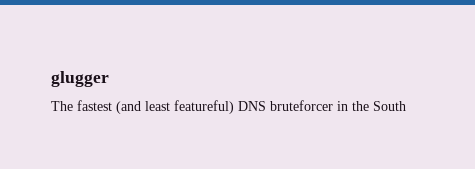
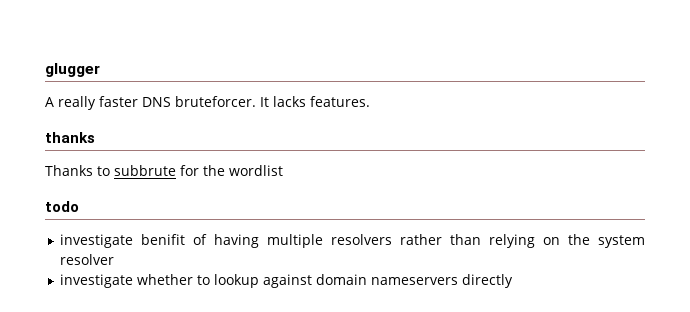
- The fastest (and least featureful) DNS bruteforcer in the South
+ A really faster DNS bruteforcer. It lacks features.
+ thanks
+ Thanks to subbrute for the wordlist
+ todo
+ investigate benifit of having multiple resolvers rather than relying on the system resolver
+ investigate whether to lookup against domain nameservers directly

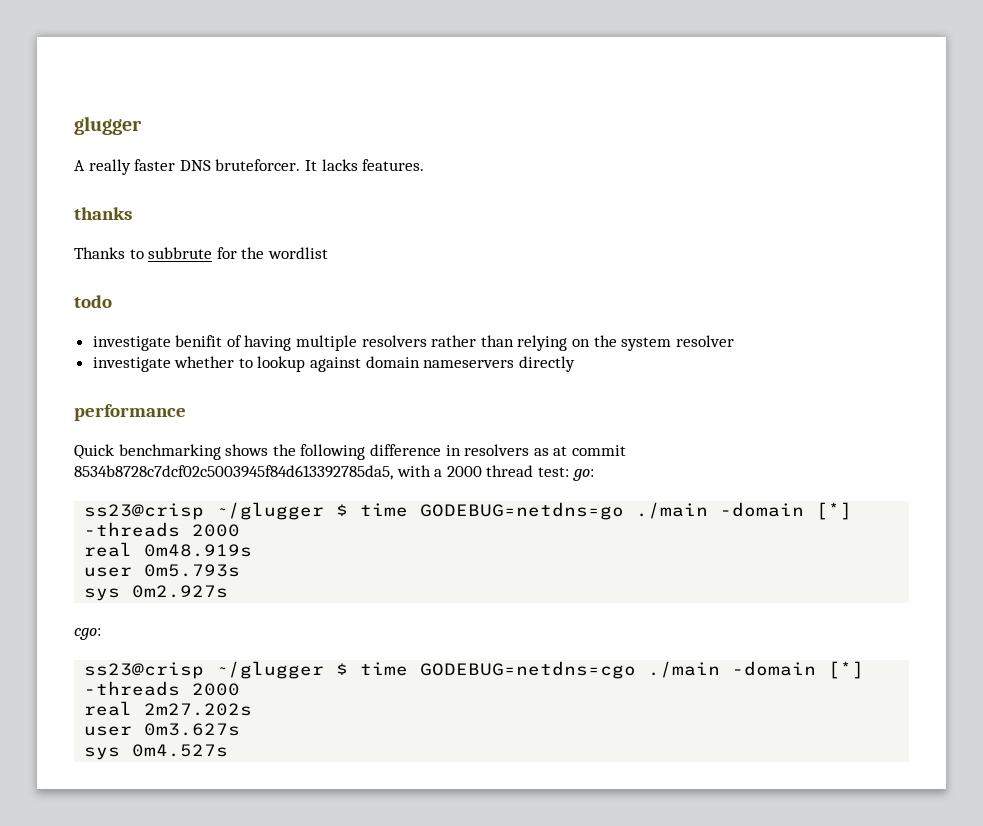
+ performance
+ Quick benchmarking shows the following difference in resolvers as at commit 8534b8728c7dcf02c5003945f84d613392785da5, with a 2000 thread test: go:
+ ss23@crisp ~/glugger $ time GODEBUG=netdns=go ./main -domain [*] -threads 2000
+ real 0m48.919s
+ user 0m5.793s
+ sys 0m2.927s
+ cgo:
+ ss23@crisp ~/glugger $ time GODEBUG=netdns=cgo ./main -domain [*] -threads 2000
+ real 2m27.202s
+ user 0m3.627s
+ sys 0m4.527s

